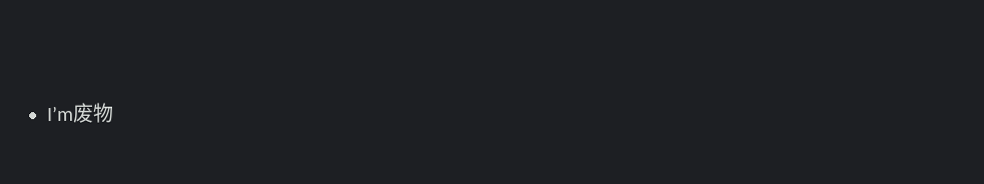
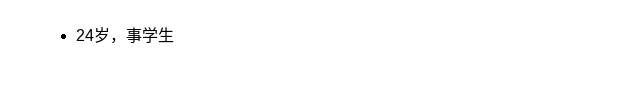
- I’m废物
+ 24岁，事学生

